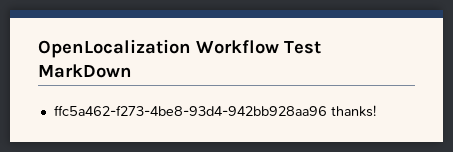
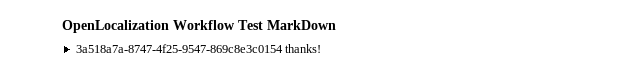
- ffc5a462-f273-4be8-93d4-942bb928aa96 thanks!
+ 3a518a7a-8747-4f25-9547-869c8e3c0154 thanks!

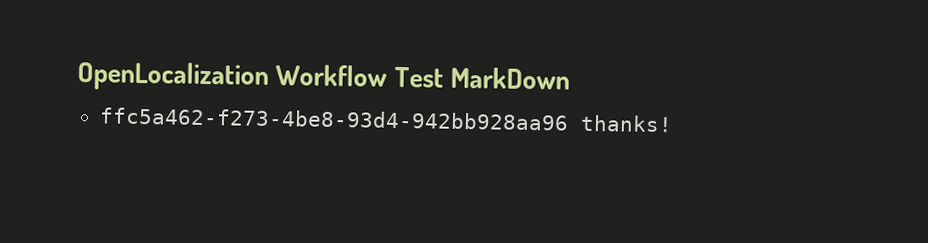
- 3a518a7a-8747-4f25-9547-869c8e3c0154 thanks!
+ ffc5a462-f273-4be8-93d4-942bb928aa96 thanks!

